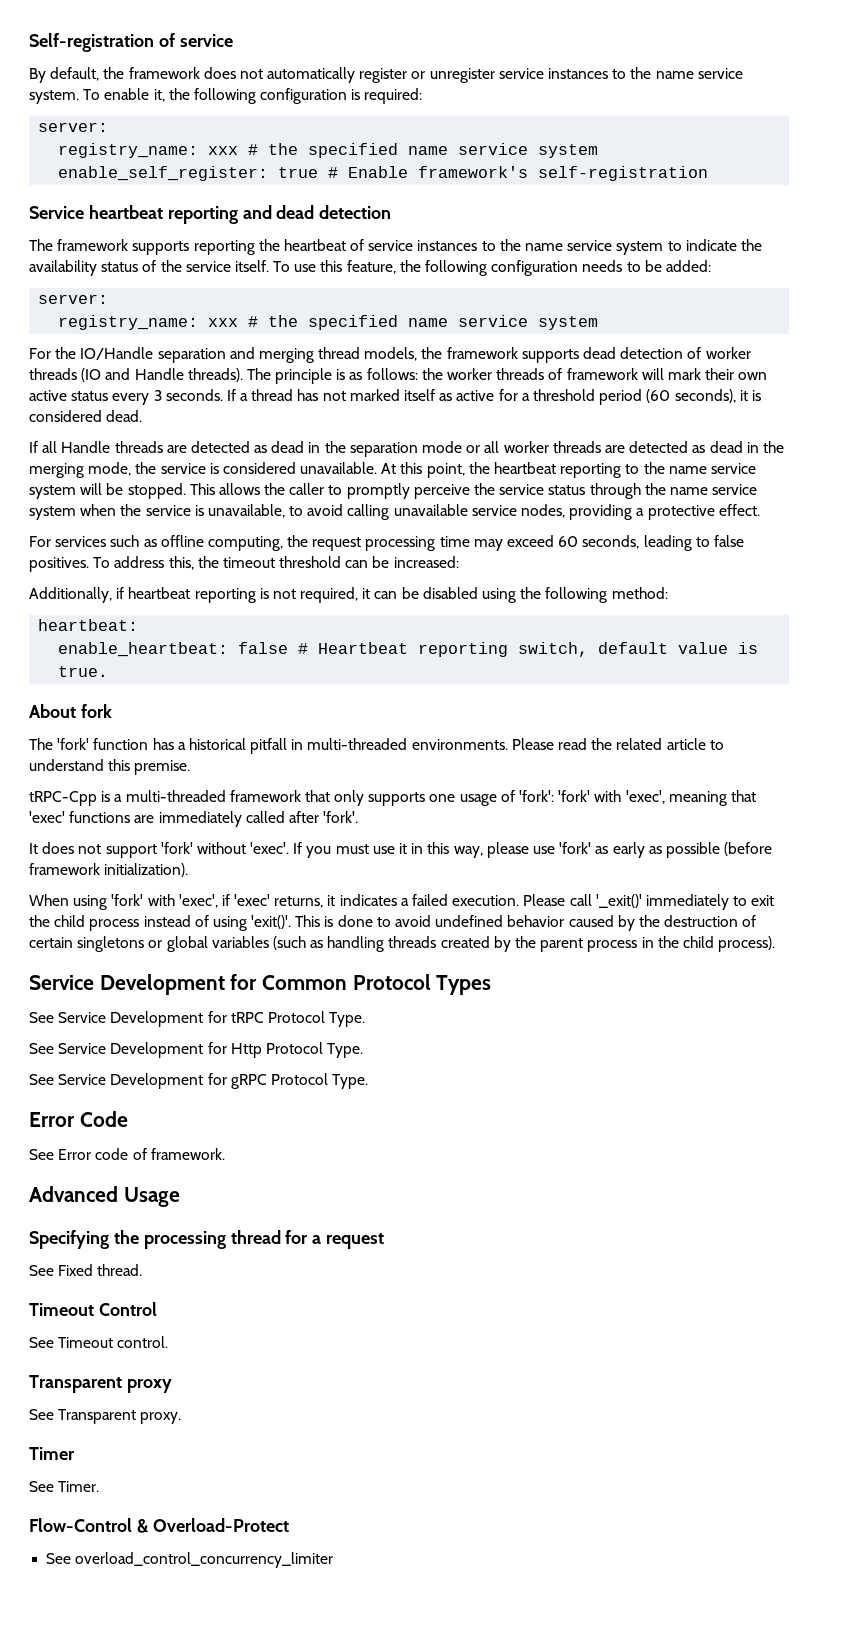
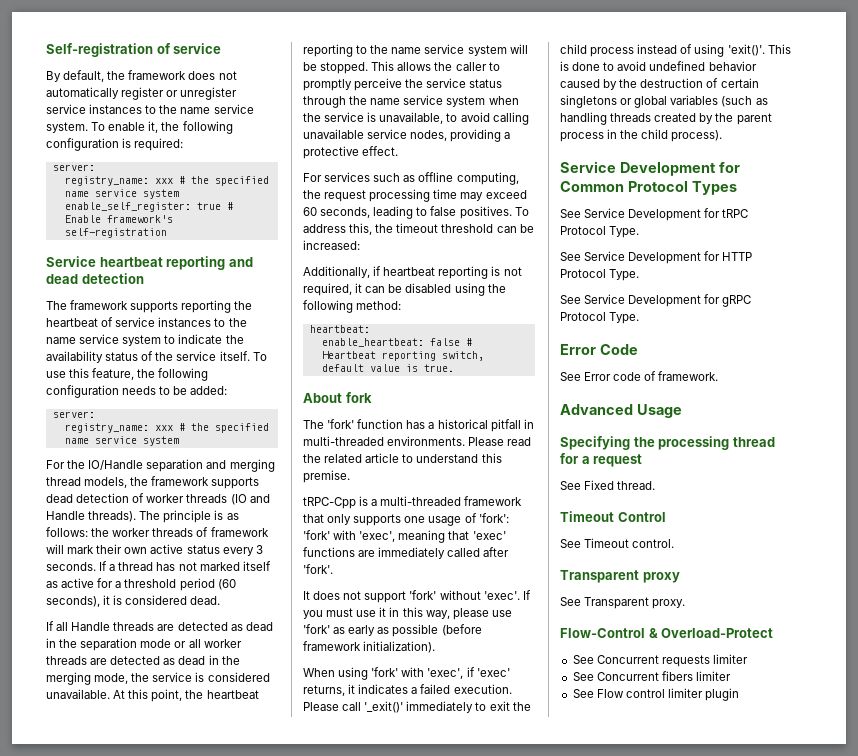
- See Service Development for Http Protocol Type.
+ See Service Development for HTTP Protocol Type.
- Timer
- See Timer.
- See overload_control_concurrency_limiter
+ See Concurrent requests limiter
+ See Concurrent fibers limiter
+ See Flow control limiter plugin

